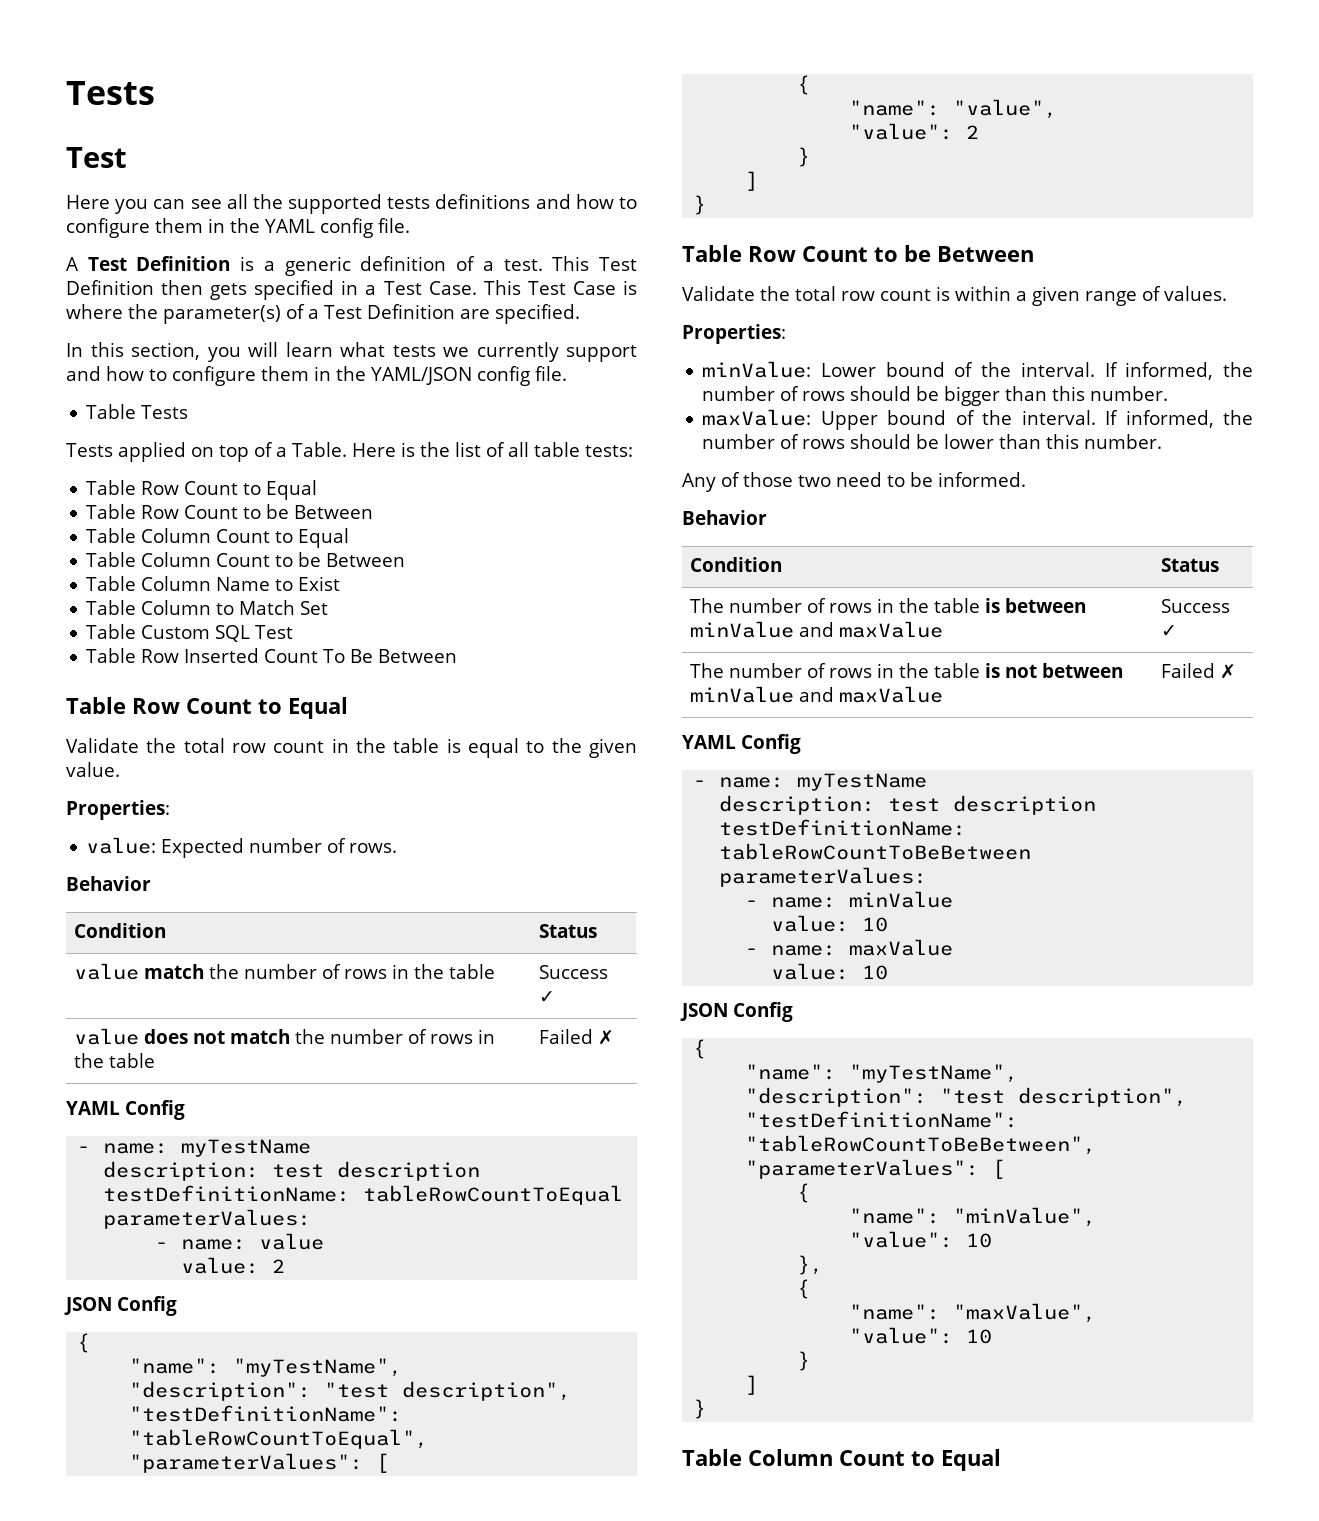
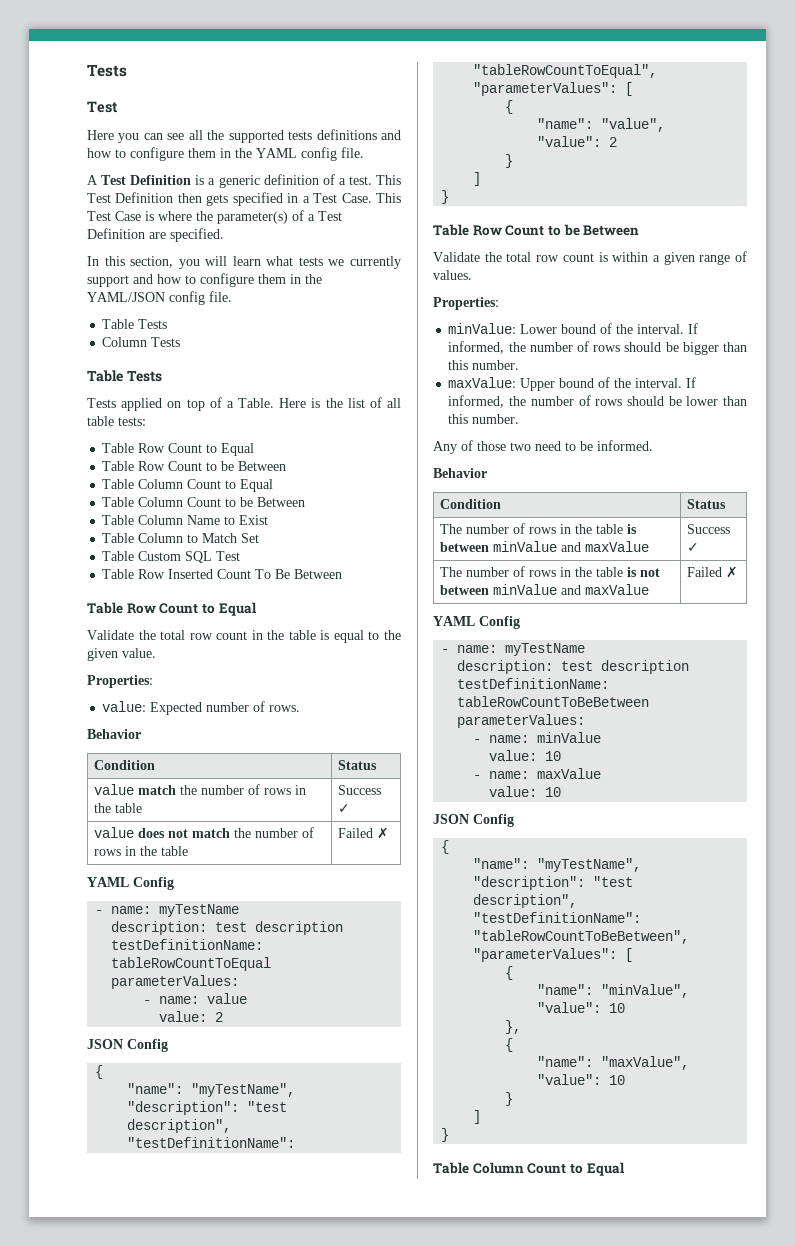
+ Column Tests
+ Table Tests

